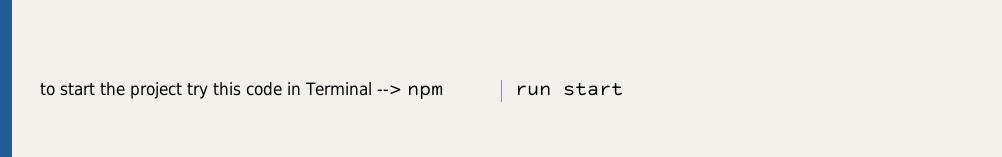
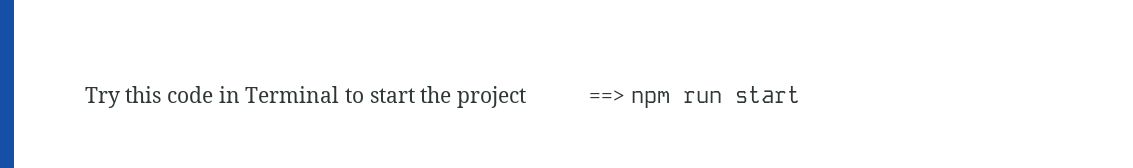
- to start the project try this code in Terminal --> npm run start
+ Try this code in Terminal to start the project ==> npm run start

